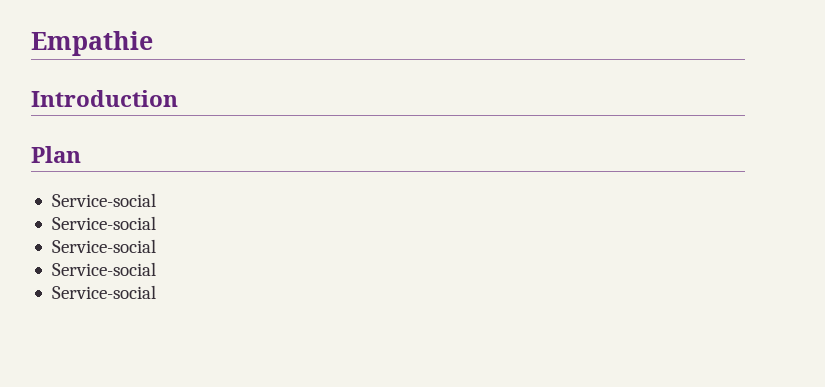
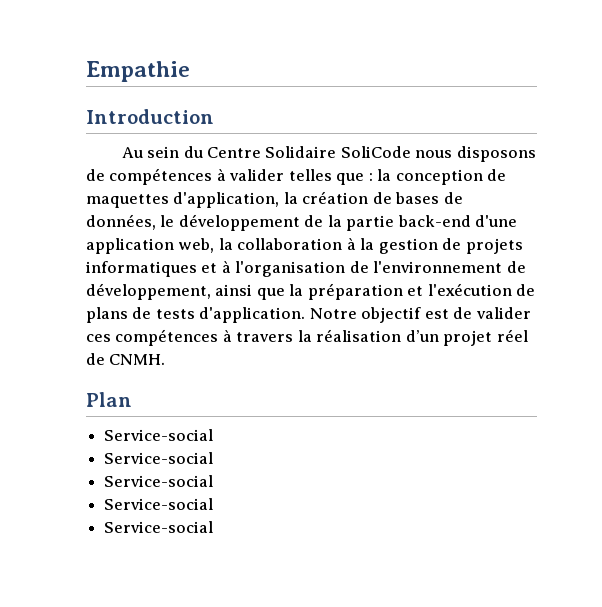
+ Au sein du Centre Solidaire SoliCode nous disposons de compétences à valider telles que : la conception de maquettes d'application, la création de bases de données, le développement de la partie back-end d'une application web, la collaboration à la gestion de projets informatiques et à l'organisation de l'environnement de développement, ainsi que la préparation et l'exécution de plans de tests d'application. Notre objectif est de valider ces compétences à travers la réalisation d’un projet réel de CNMH.

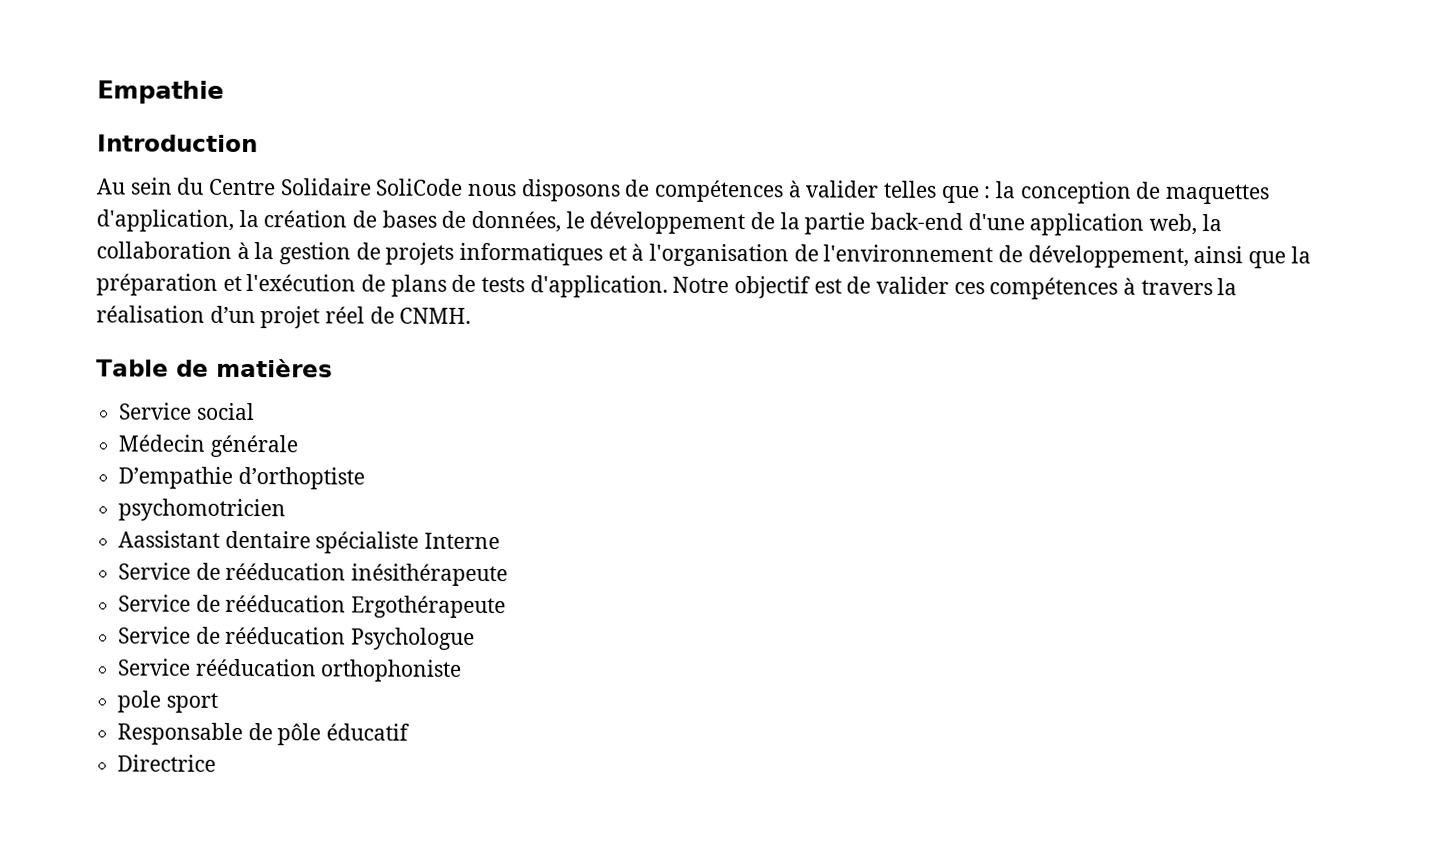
- Plan
- Service-social
- Service-social
- Service-social
- Service-social
- Service-social
+ Table de matières
+ Service social
+ Médecin générale
+ D’empathie d’orthoptiste
+ psychomotricien
+ Aassistant dentaire spécialiste Interne
+ Service de rééducation inésithérapeute
+ Service de rééducation Ergothérapeute
+ Service de rééducation Psychologue
+ Service rééducation orthophoniste
+ pole sport
+ Responsable de pôle éducatif
+ Directrice

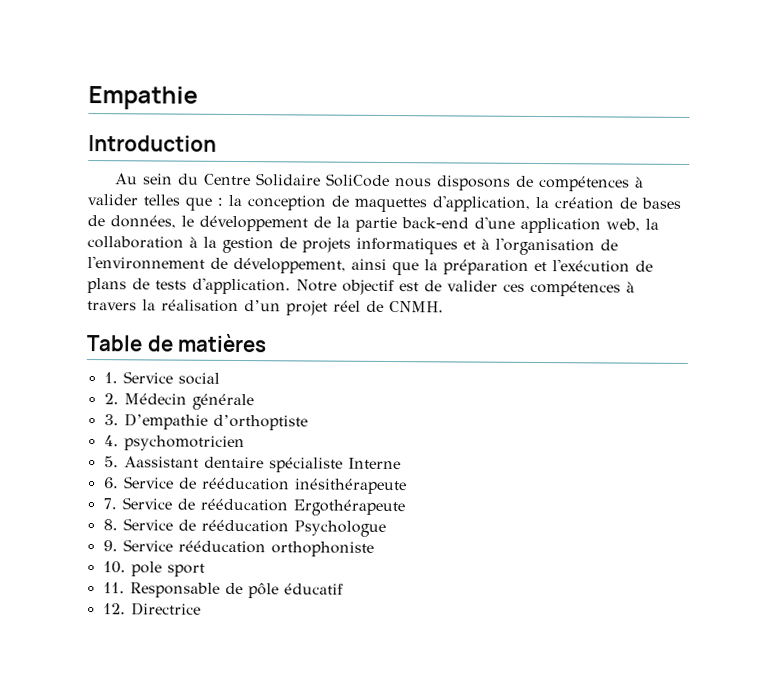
- Service social
+ 1. Service social
- Médecin générale
+ 2. Médecin générale
- D’empathie d’orthoptiste
+ 3. D’empathie d’orthoptiste
- psychomotricien
+ 4. psychomotricien
- Aassistant dentaire spécialiste Interne
+ 5. Aassistant dentaire spécialiste Interne
- Service de rééducation inésithérapeute
+ 6. Service de rééducation inésithérapeute
- Service de rééducation Ergothérapeute
+ 7. Service de rééducation Ergothérapeute
- Service de rééducation Psychologue
+ 8. Service de rééducation Psychologue
- Service rééducation orthophoniste
+ 9. Service rééducation orthophoniste
- pole sport
+ 10. pole sport
- Responsable de pôle éducatif
+ 11. Responsable de pôle éducatif
- Directrice
+ 12. Directrice

